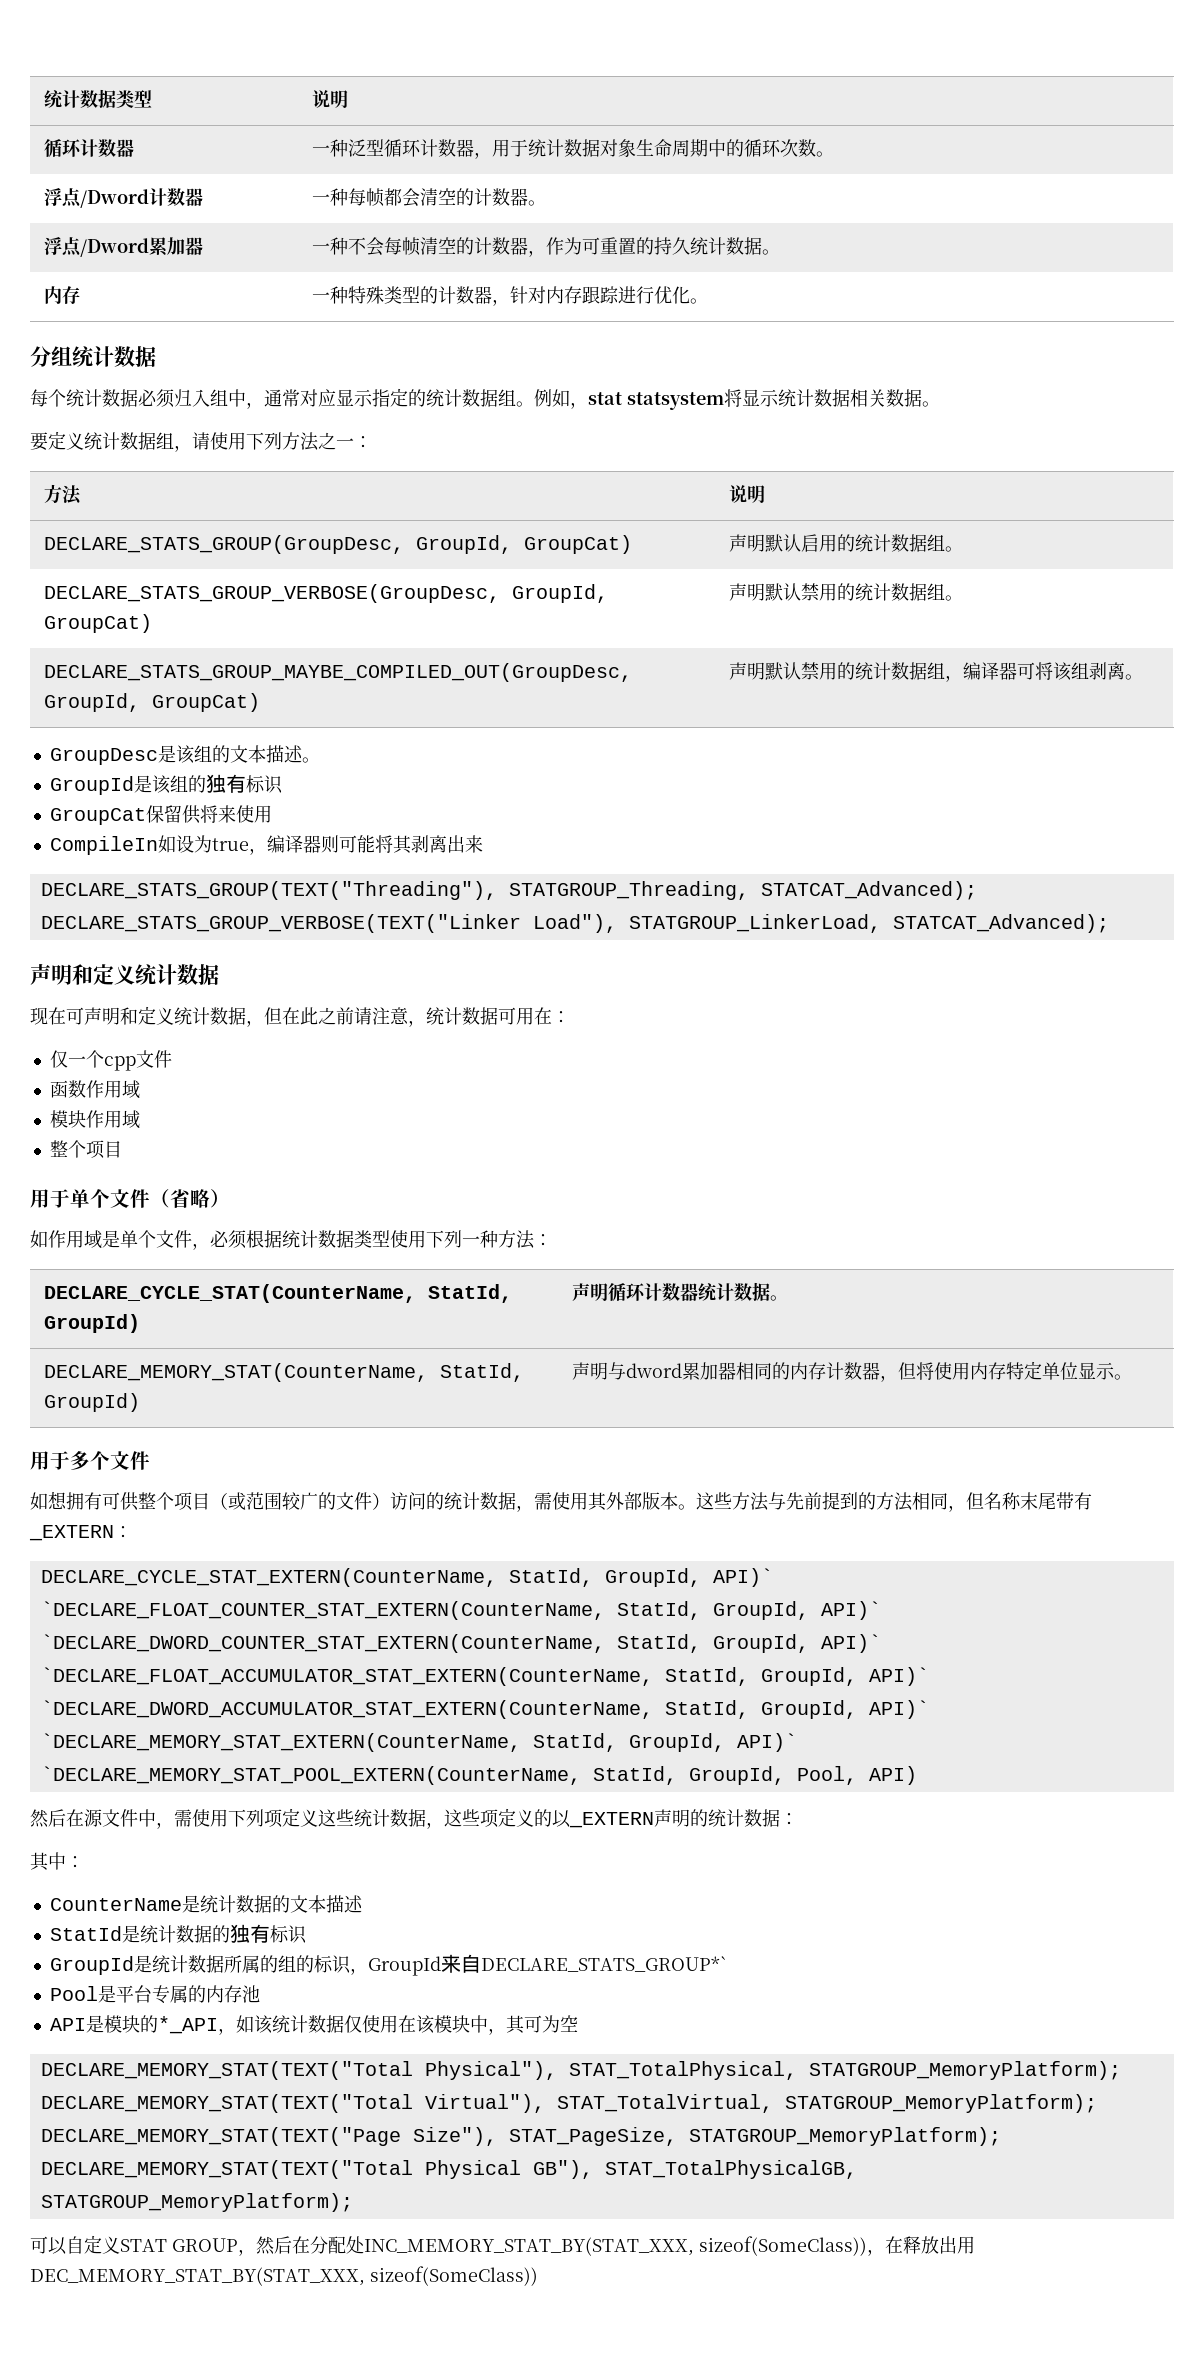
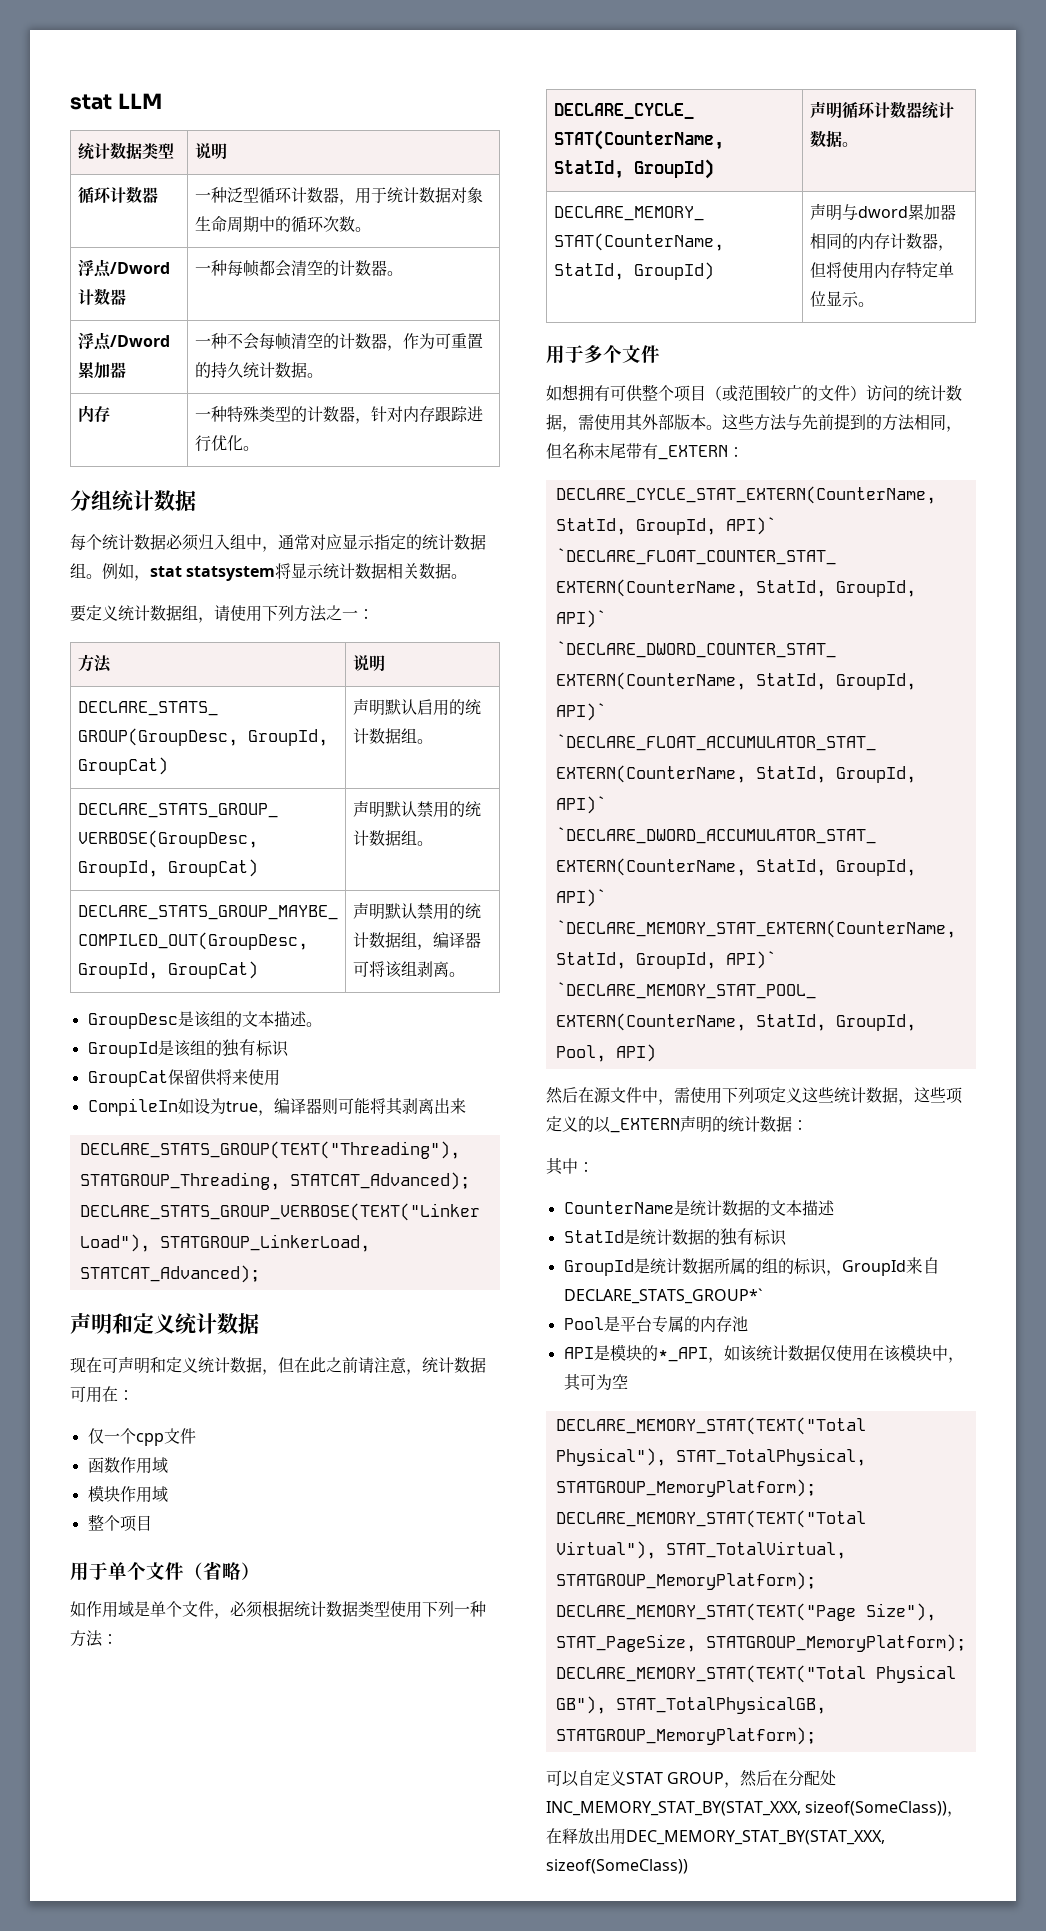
+ stat LLM

